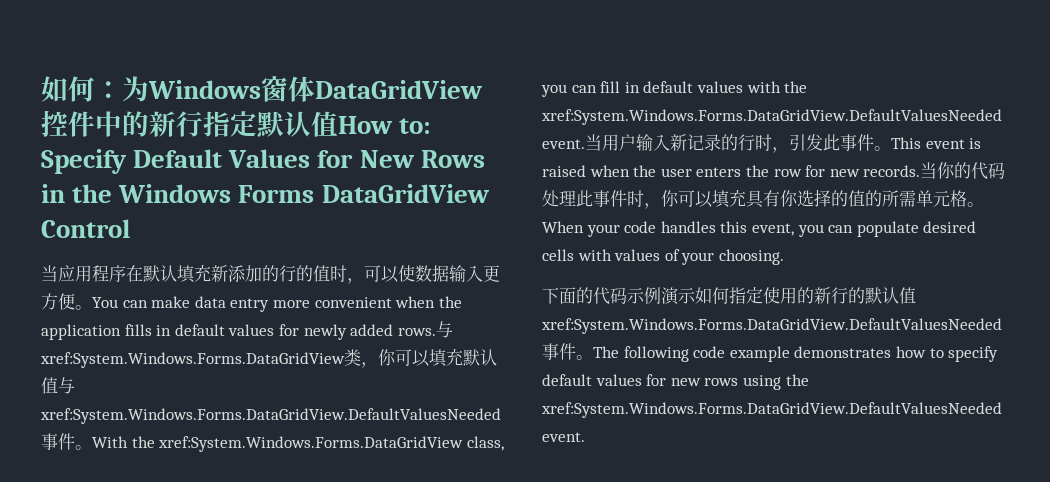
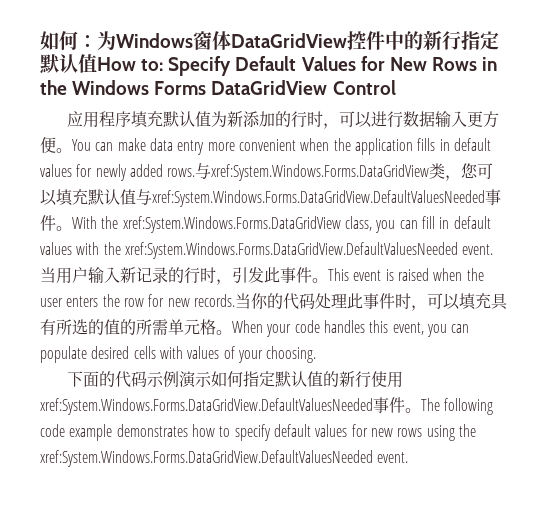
- 当应用程序在默认填充新添加的行的值时，可以使数据输入更方便。
+ 应用程序填充默认值为新添加的行时，可以进行数据输入更方便。
- 与xref:System.Windows.Forms.DataGridView类，你可以填充默认值与xref:System.Windows.Forms.DataGridView.DefaultValuesNeeded事件。
+ 与xref:System.Windows.Forms.DataGridView类，您可以填充默认值与xref:System.Windows.Forms.DataGridView.DefaultValuesNeeded事件。
- 当你的代码处理此事件时，你可以填充具有你选择的值的所需单元格。
+ 当你的代码处理此事件时，可以填充具有所选的值的所需单元格。
- 下面的代码示例演示如何指定使用的新行的默认值xref:System.Windows.Forms.DataGridView.DefaultValuesNeeded事件。
+ 下面的代码示例演示如何指定默认值的新行使用xref:System.Windows.Forms.DataGridView.DefaultValuesNeeded事件。

